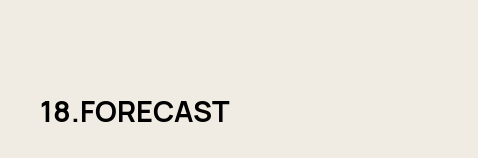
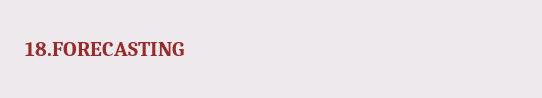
- 18.FORECAST
+ 18.FORECASTING

